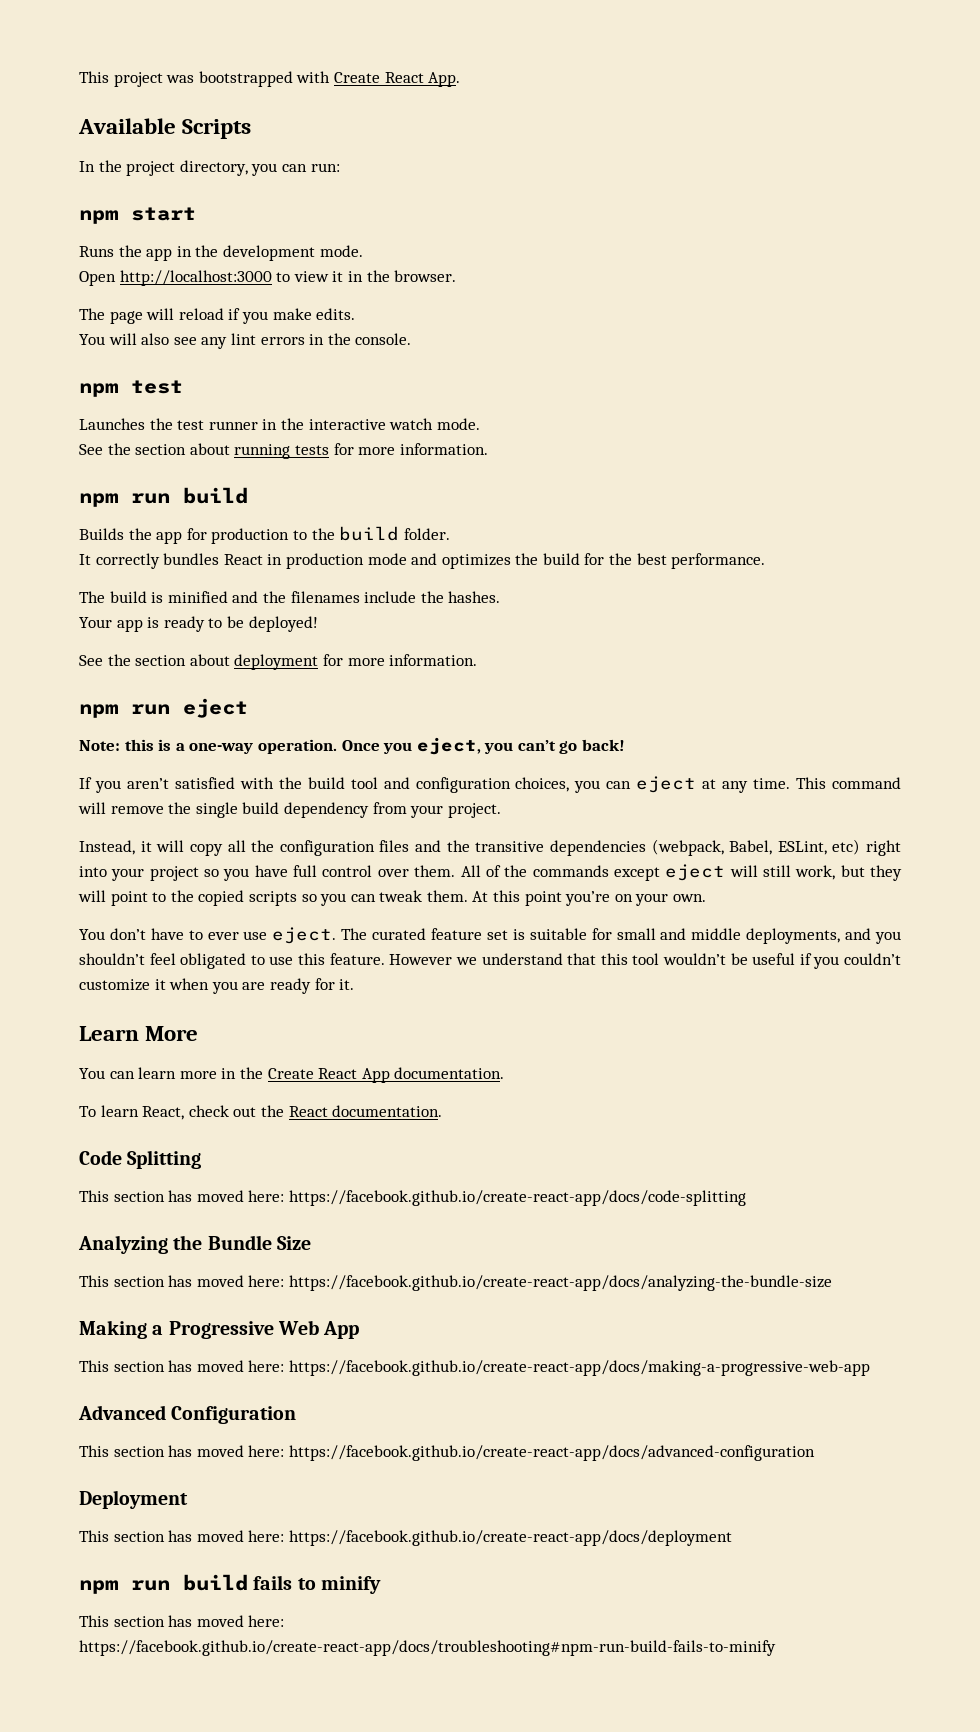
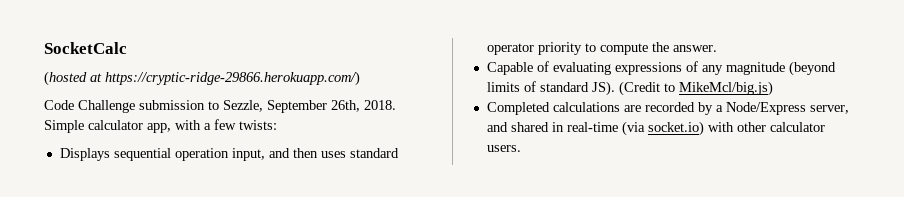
- This project was bootstrapped with Create React App.
- Available Scripts
- In the project directory, you can run:
- npm start
- Runs the app in the development mode.
- Open http://localhost:3000 to view it in the browser.
- The page will reload if you make edits.
- You will also see any lint errors in the console.
- npm test
- Launches the test runner in the interactive watch mode.
- See the section about running tests for more information.
- npm run build
- Builds the app for production to the build folder.
- It correctly bundles React in production mode and optimizes the build for the best performance.
- The build is minified and the filenames include the hashes.
- Your app is ready to be deployed!
- See the section about deployment for more information.
- npm run eject
- Note: this is a one-way operation. Once you eject, you can’t go back!
- If you aren’t satisfied with the build tool and configuration choices, you can eject at any time. This command will remove the single build dependency from your project.
- Instead, it will copy all the configuration files and the transitive dependencies (webpack, Babel, ESLint, etc) right into your project so you have full control over them. All of the commands except eject will still work, but they will point to the copied scripts so you can tweak them. At this point you’re on your own.
- You don’t have to ever use eject. The curated feature set is suitable for small and middle deployments, and you shouldn’t feel obligated to use this feature. However we understand that this tool wouldn’t be useful if you couldn’t customize it when you are ready for it.
- Learn More
- You can learn more in the Create React App documentation.
- To learn React, check out the React documentation.
- Code Splitting
- This section has moved here: https://facebook.github.io/create-react-app/docs/code-splitting
- Analyzing the Bundle Size
- This section has moved here: https://facebook.github.io/create-react-app/docs/analyzing-the-bundle-size
- Making a Progressive Web App
- This section has moved here: https://facebook.github.io/create-react-app/docs/making-a-progressive-web-app
- Advanced Configuration
- This section has moved here: https://facebook.github.io/create-react-app/docs/advanced-configuration
- Deployment
- This section has moved here: https://facebook.github.io/create-react-app/docs/deployment
- npm run build fails to minify
- This section has moved here: https://facebook.github.io/create-react-app/docs/troubleshooting#npm-run-build-fails-to-minify
+ SocketCalc
+ (hosted at https://cryptic-ridge-29866.herokuapp.com/)
+ Code Challenge submission to Sezzle, September 26th, 2018. Simple calculator app, with a few twists:
+ Displays sequential operation input, and then uses standard operator priority to compute the answer.
+ Capable of evaluating expressions of any magnitude (beyond limits of standard JS). (Credit to MikeMcl/big.js)
+ Completed calculations are recorded by a Node/Express server, and shared in real-time (via socket.io) with other calculator users.

